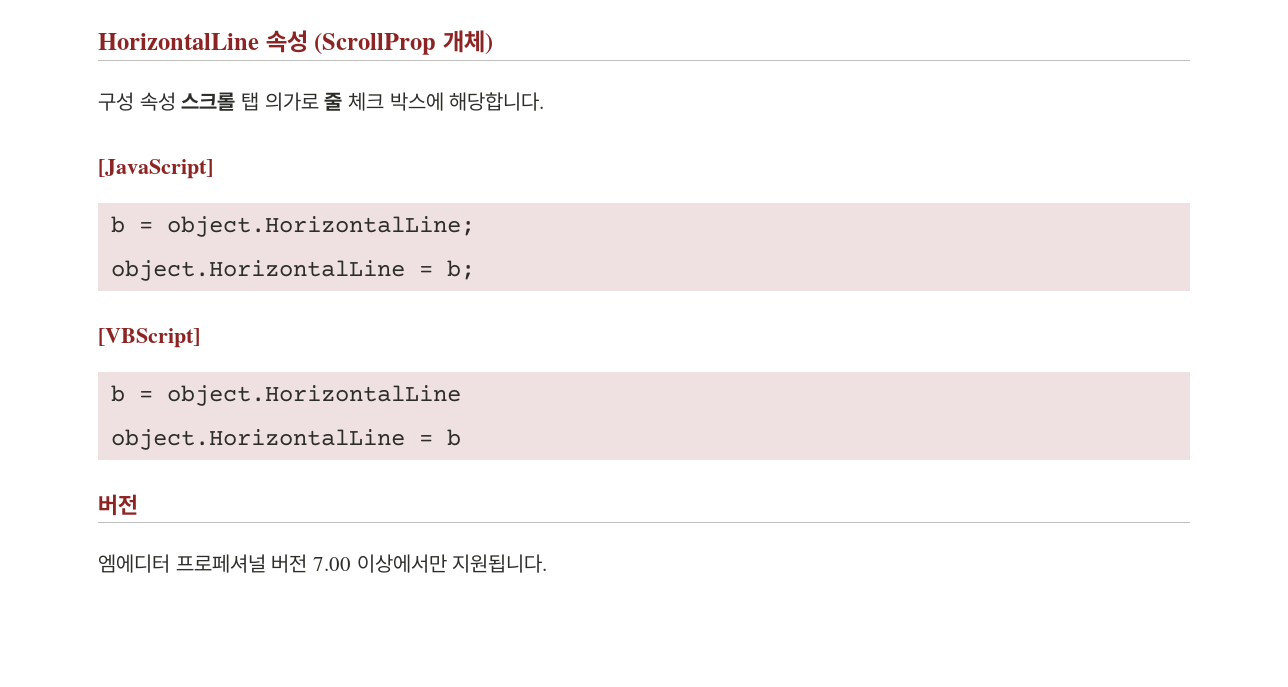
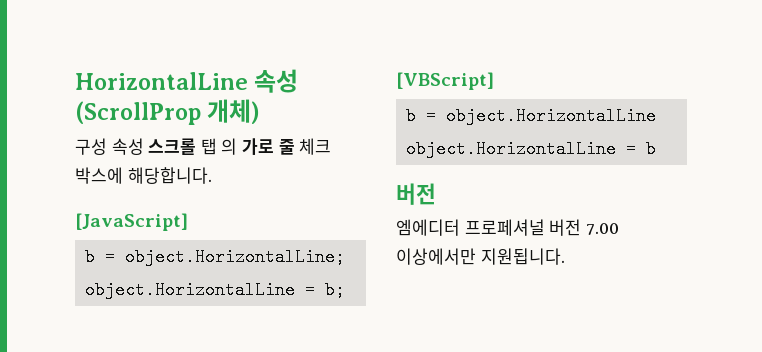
- 구성 속성 스크롤 탭 의가로 줄 체크 박스에 해당합니다.
+ 구성 속성 스크롤 탭 의 가로 줄 체크 박스에 해당합니다.

